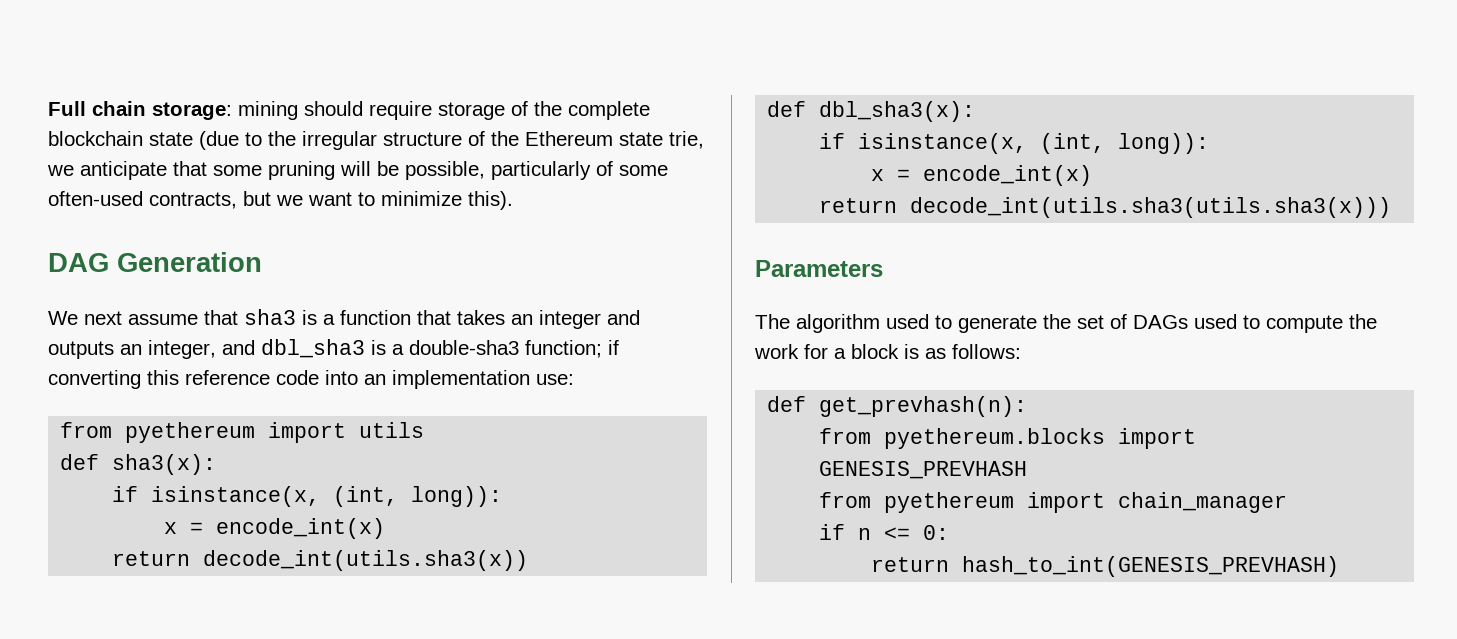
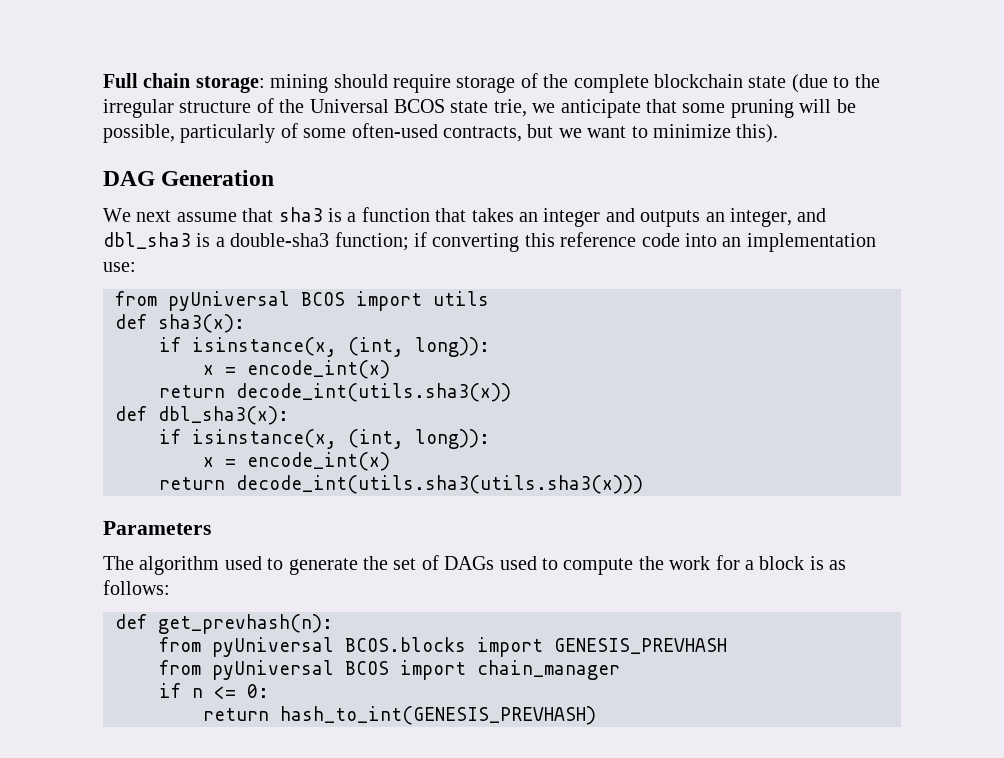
- Full chain storage: mining should require storage of the complete blockchain state (due to the irregular structure of the Ethereum state trie, we anticipate that some pruning will be possible, particularly of some often-used contracts, but we want to minimize this).
+ Full chain storage: mining should require storage of the complete blockchain state (due to the irregular structure of the Universal BCOS state trie, we anticipate that some pruning will be possible, particularly of some often-used contracts, but we want to minimize this).
- from pyethereum import utils
+ from pyUniversal BCOS import utils
- from pyethereum.blocks import GENESIS_PREVHASH
+ from pyUniversal BCOS.blocks import GENESIS_PREVHASH
- from pyethereum import chain_manager
+ from pyUniversal BCOS import chain_manager

